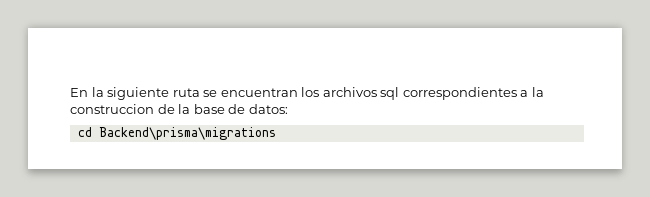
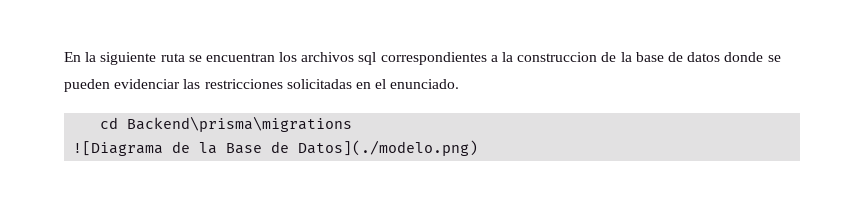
- En la siguiente ruta se encuentran los archivos sql correspondientes a la construccion de la base de datos:
+ En la siguiente ruta se encuentran los archivos sql correspondientes a la construccion de la base de datos donde se pueden evidenciar las restricciones solicitadas en el enunciado.
  cd Backend\prisma\migrations
+ ![Diagrama de la Base de Datos](./modelo.png)

